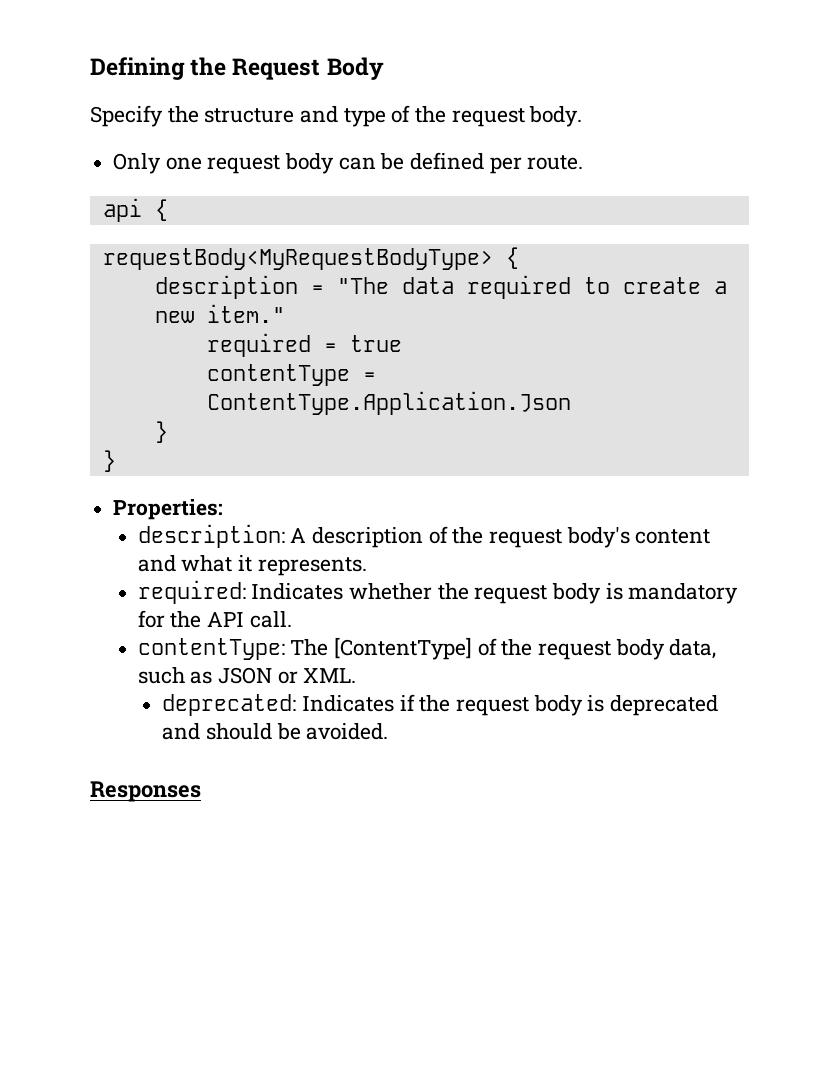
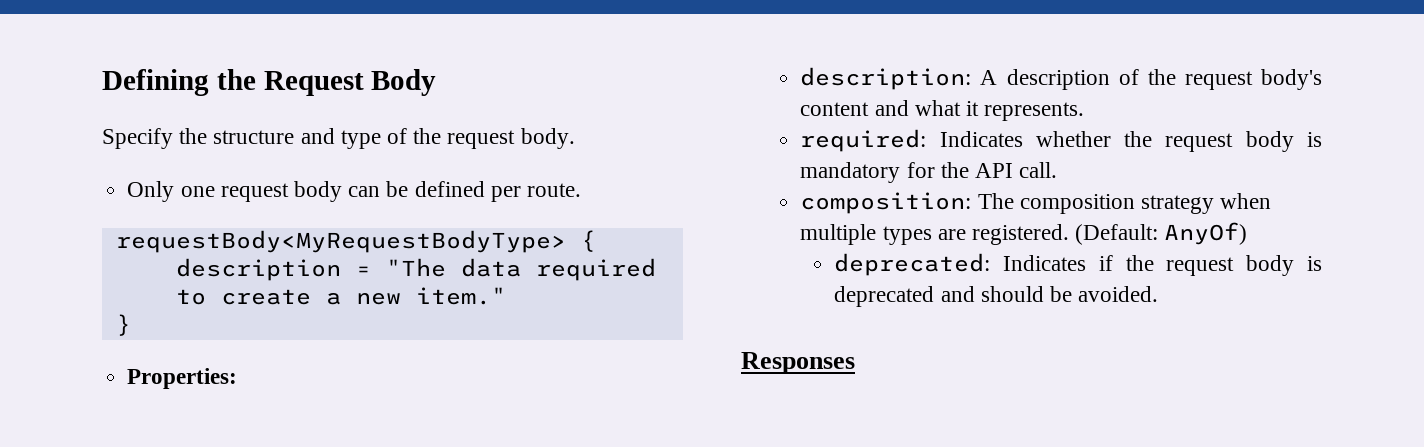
- api {
- required = true
- contentType = ContentType.Application.Json
- }
- contentType: The [ContentType] of the request body data, such as JSON or XML.
+ composition: The composition strategy when multiple types are registered. (Default: AnyOf)

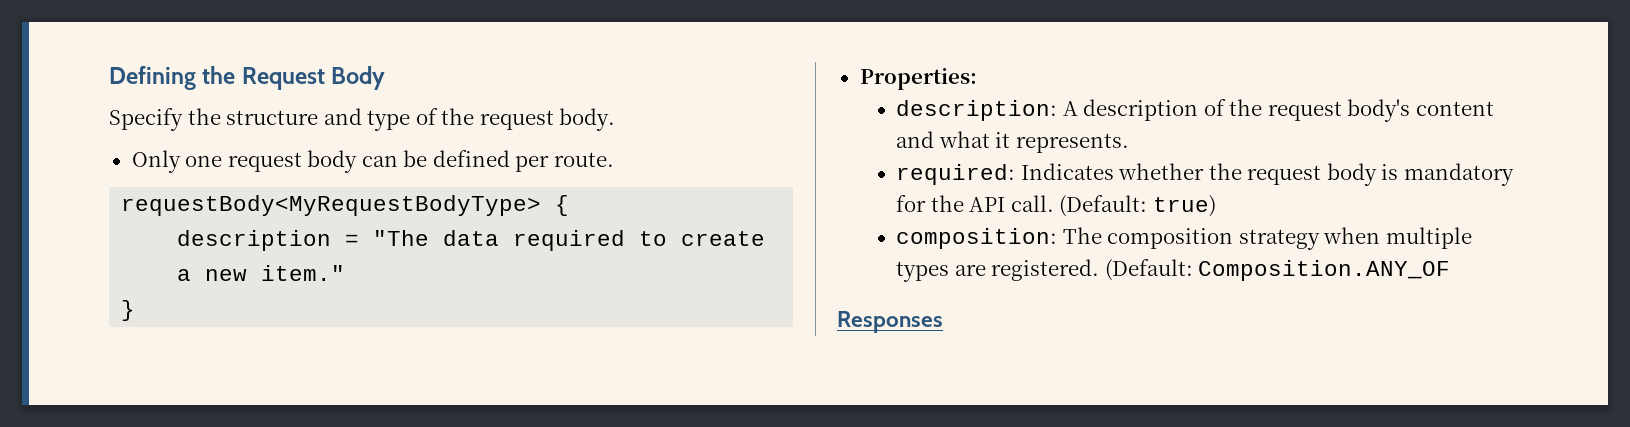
+ (Default: true)
- (Default: AnyOf)
- deprecated: Indicates if the request body is deprecated and should be avoided.
+ (Default: Composition.ANY_OF

